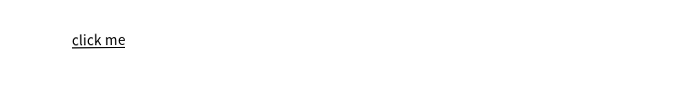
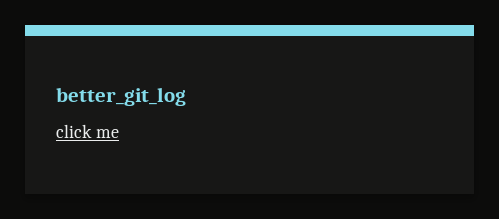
+ better_git_log

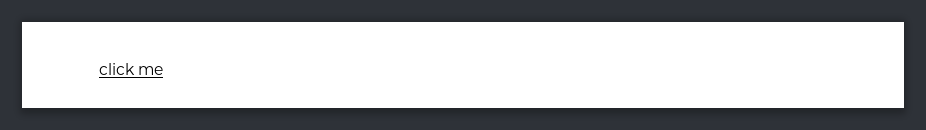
- better_git_log

